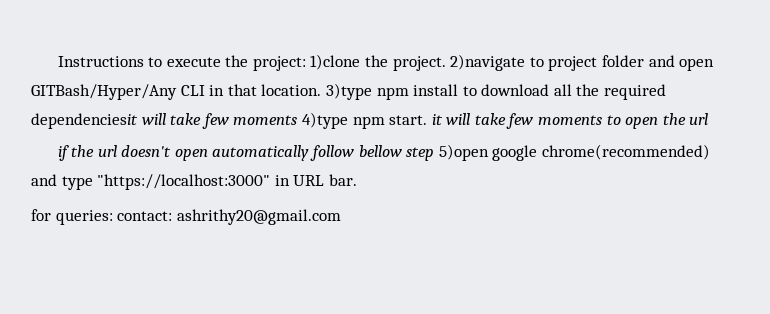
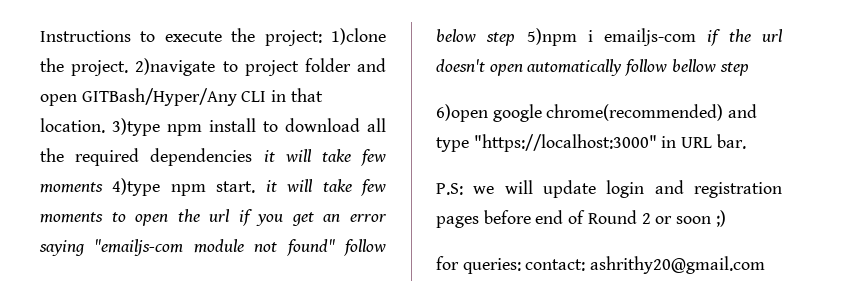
- 3)type npm install to download all the required dependenciesit will take few moments 4)type npm start. it will take few moments to open the url
- if the url doesn't open automatically follow bellow step 5)open google chrome(recommended) and type "https://localhost:3000" in URL bar.
+ 3)type npm install to download all the required dependencies it will take few moments 4)type npm start. it will take few moments to open the url if you get an error saying "emailjs-com module not found" follow below step 5)npm i emailjs-com if the url doesn't open automatically follow bellow step
+ 6)open google chrome(recommended) and type "https://localhost:3000" in URL bar.
+ P.S: we will update login and registration pages before end of Round 2 or soon ;)

